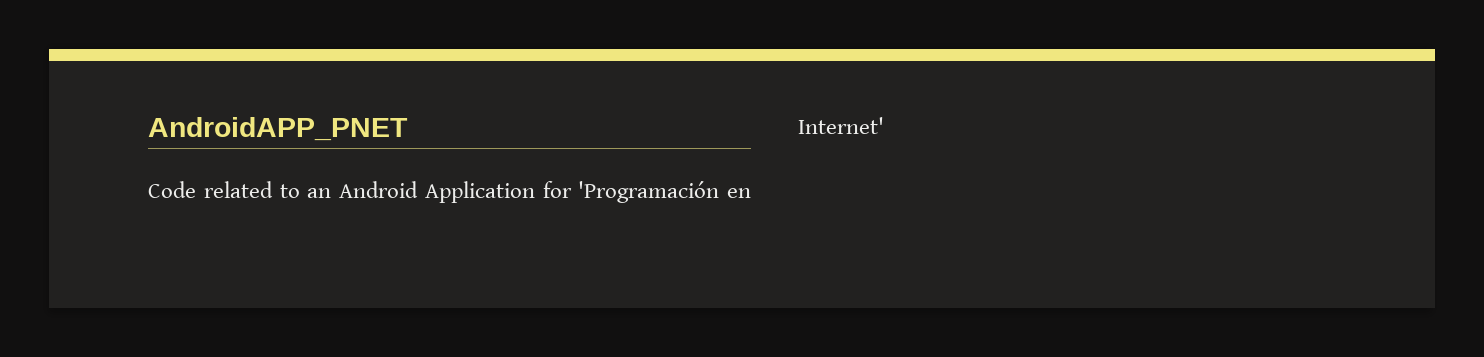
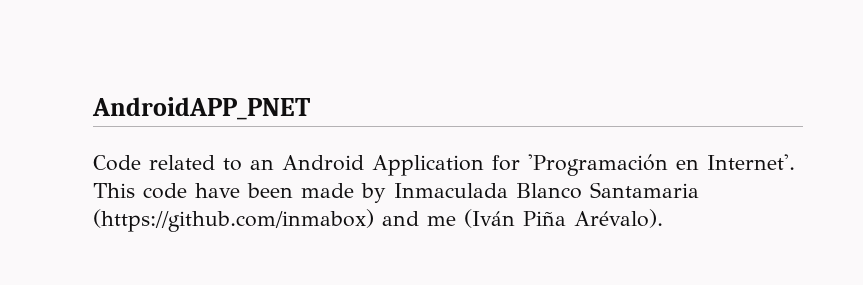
- Code related to an Android Application for 'Programación en Internet'
+ Code related to an Android Application for 'Programación en Internet'. This code have been made by Inmaculada Blanco Santamaria (https://github.com/inmabox) and me (Iván Piña Arévalo).

